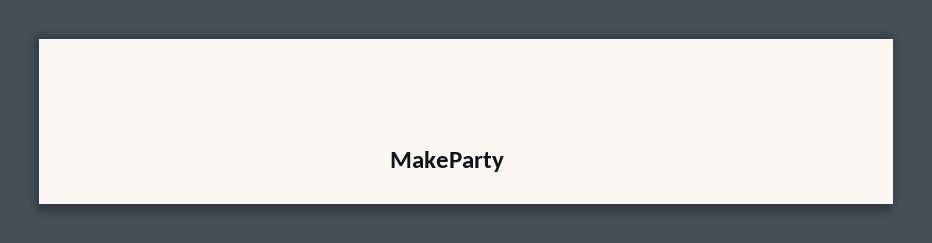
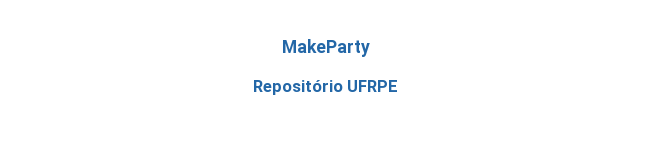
+ Repositório UFRPE

